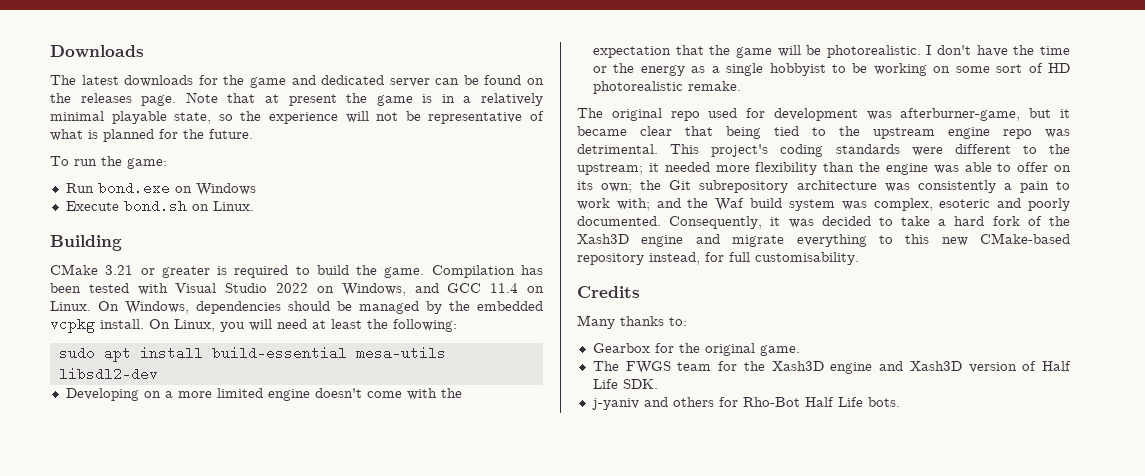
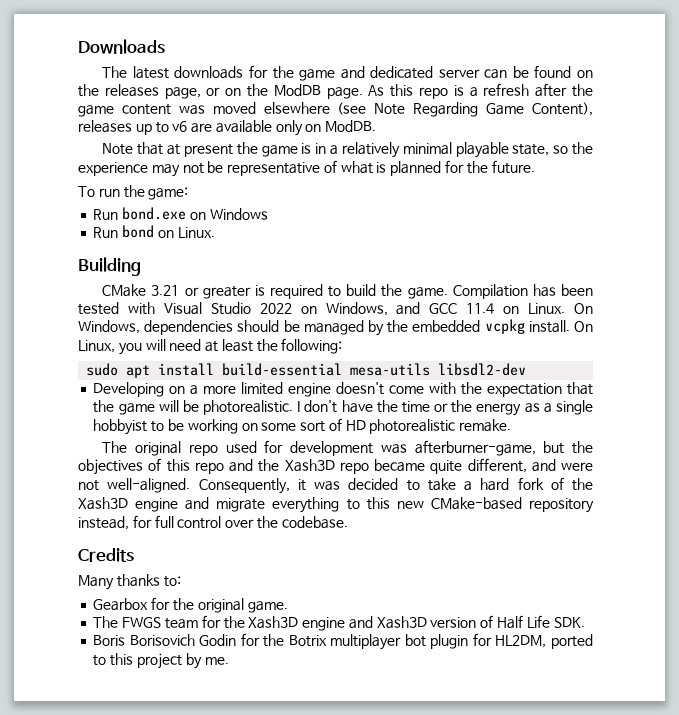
- The latest downloads for the game and dedicated server can be found on the releases page. Note that at present the game is in a relatively minimal playable state, so the experience will not be representative of what is planned for the future.
+ The latest downloads for the game and dedicated server can be found on the releases page, or on the ModDB page. As this repo is a refresh after the game content was moved elsewhere (see Note Regarding Game Content), releases up to v6 are available only on ModDB.
+ Note that at present the game is in a relatively minimal playable state, so the experience may not be representative of what is planned for the future.
- Execute bond.sh on Linux.
+ Run bond on Linux.
- The original repo used for development was afterburner-game, but it became clear that being tied to the upstream engine repo was detrimental. This project's coding standards were different to the upstream; it needed more flexibility than the engine was able to offer on its own; the Git subrepository architecture was consistently a pain to work with; and the Waf build system was complex, esoteric and poorly documented.
+ The original repo used for development was afterburner-game, but the objectives of this repo and the Xash3D repo became quite different, and were not well-aligned.
- Consequently, it was decided to take a hard fork of the Xash3D engine and migrate everything to this new CMake-based repository instead, for full customisability.
+ Consequently, it was decided to take a hard fork of the Xash3D engine and migrate everything to this new CMake-based repository instead, for full control over the codebase.
- j-yaniv and others for Rho-Bot Half Life bots.
+ Boris Borisovich Godin for the Botrix multiplayer bot plugin for HL2DM, ported to this project by me.

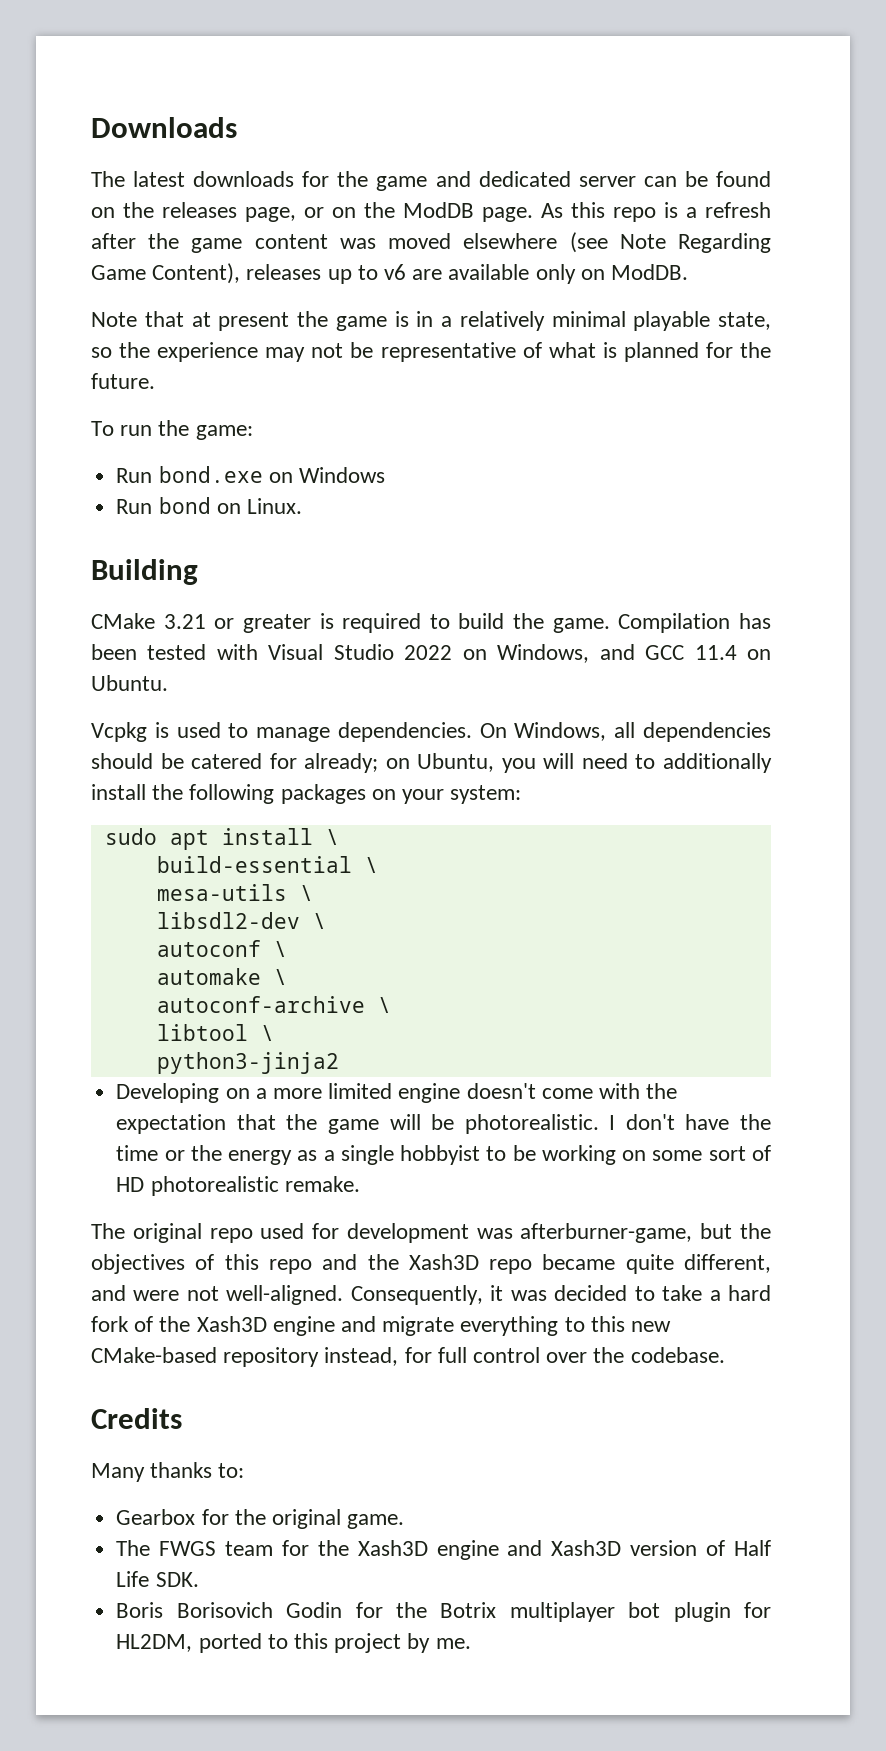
- Compilation has been tested with Visual Studio 2022 on Windows, and GCC 11.4 on Linux.
+ Compilation has been tested with Visual Studio 2022 on Windows, and GCC 11.4 on Ubuntu.
+ Vcpkg is used to manage dependencies.
- On Windows, dependencies should be managed by the embedded vcpkg install. On Linux, you will need at least the following:
- sudo apt install build-essential mesa-utils libsdl2-dev
+ On Windows, all dependencies should be catered for already; on Ubuntu, you will need to additionally install the following packages on your system:
+ sudo apt install \
+ build-essential \
+ mesa-utils \
+ libsdl2-dev \
+ autoconf \
+ automake \
+ autoconf-archive \
+ libtool \
+ python3-jinja2

